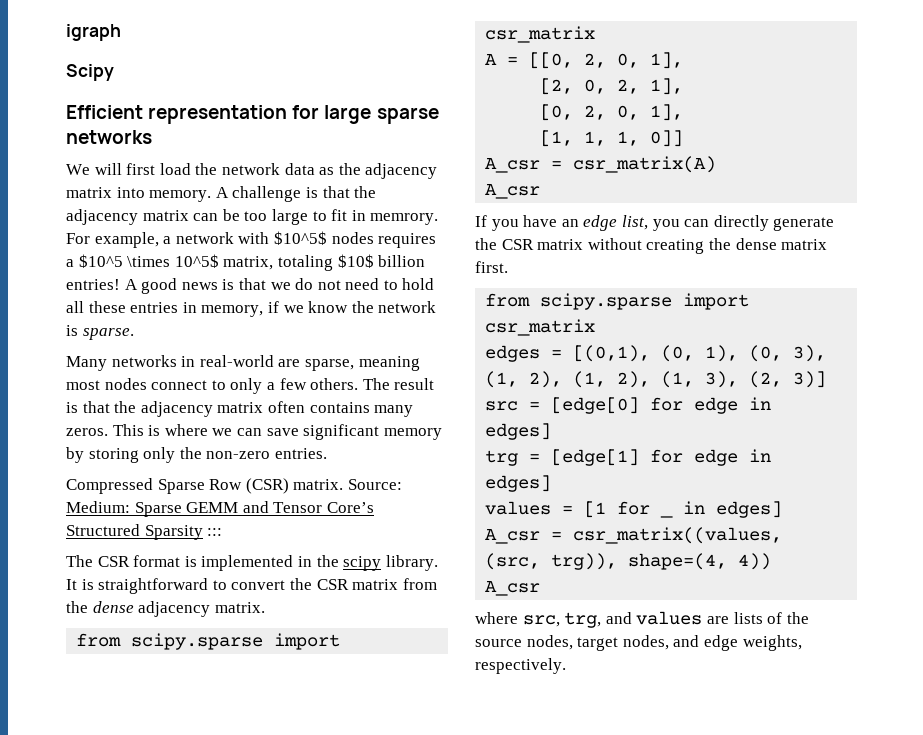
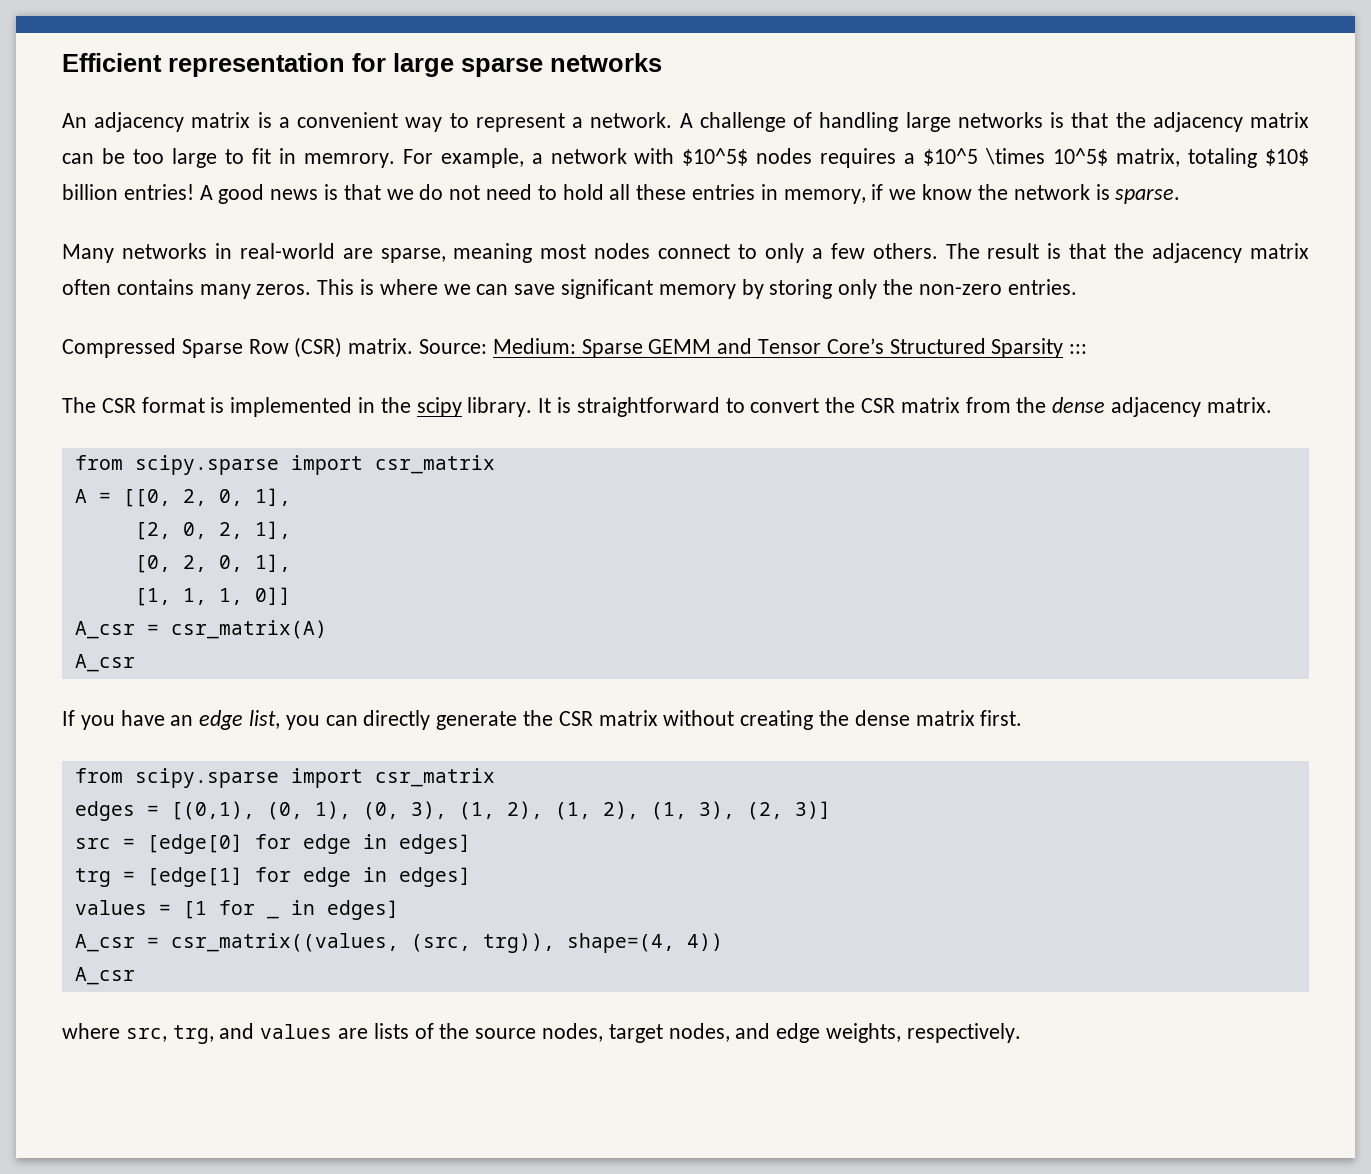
- igraph
- Scipy
- We will first load the network data as the adjacency matrix into memory. A challenge is that the adjacency matrix can be too large to fit in memrory.
+ An adjacency matrix is a convenient way to represent a network. A challenge of handling large networks is that the adjacency matrix can be too large to fit in memrory.

